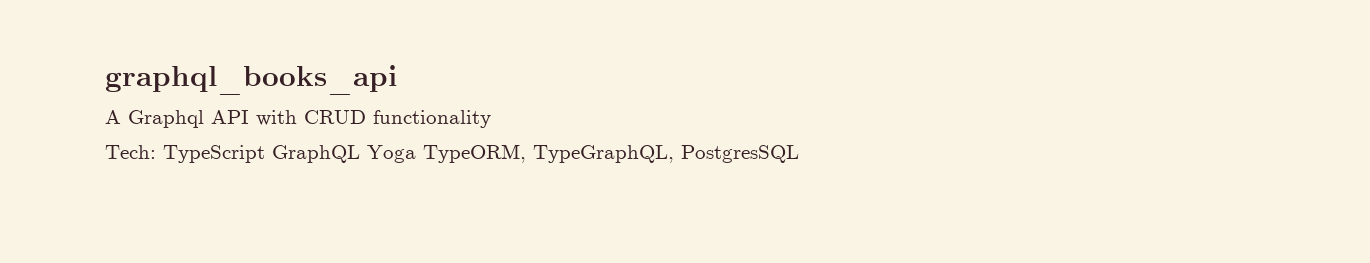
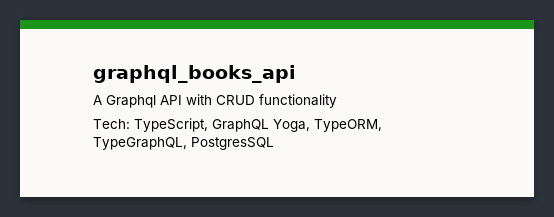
- Tech: TypeScript GraphQL Yoga TypeORM, TypeGraphQL, PostgresSQL
+ Tech: TypeScript, GraphQL Yoga, TypeORM, TypeGraphQL, PostgresSQL

